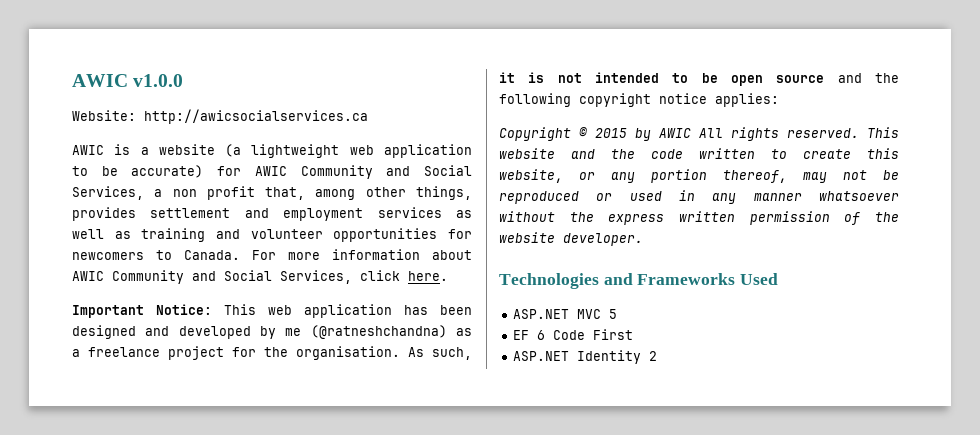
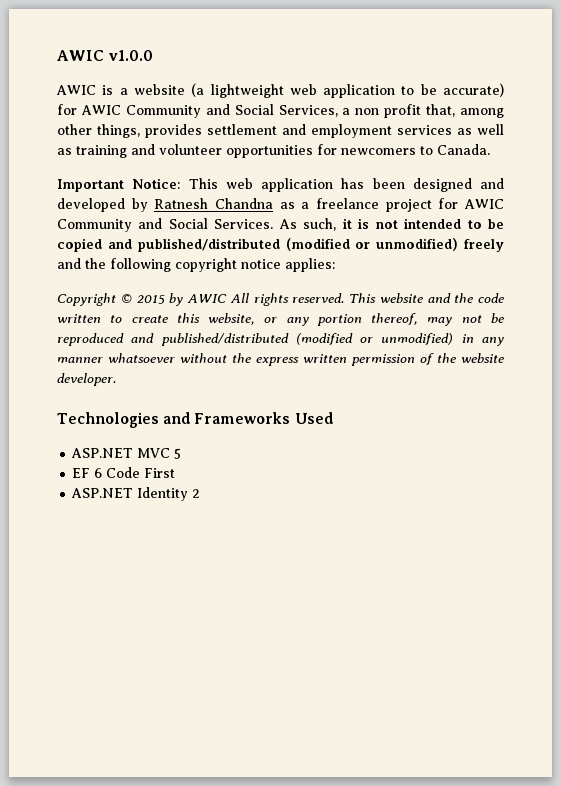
- Website: http://awicsocialservices.ca
- For more information about AWIC Community and Social Services, click here.
- Important Notice: This web application has been designed and developed by me (@ratneshchandna) as a freelance project for the organisation.
+ Important Notice: This web application has been designed and developed by Ratnesh Chandna as a freelance project for AWIC Community and Social Services.
- As such, it is not intended to be open source and the following copyright notice applies:
+ As such, it is not intended to be copied and published/distributed (modified or unmodified) freely and the following copyright notice applies:
- This website and the code written to create this website, or any portion thereof, may not be reproduced or used in any manner whatsoever without the express written permission of the website developer.
+ This website and the code written to create this website, or any portion thereof, may not be reproduced and published/distributed (modified or unmodified) in any manner whatsoever without the express written permission of the website developer.

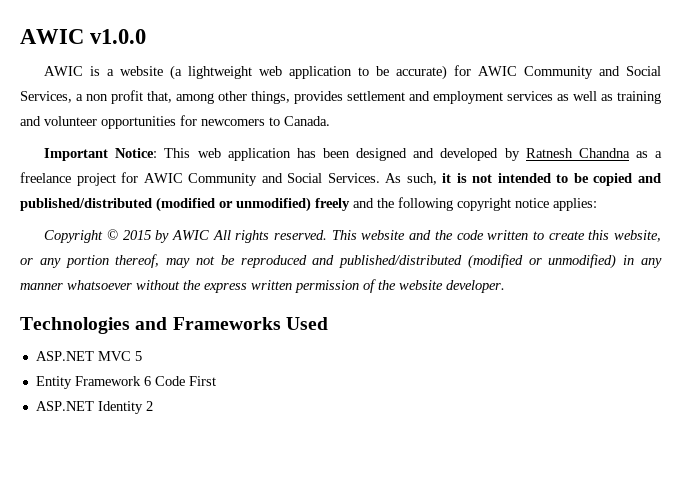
- EF 6 Code First
+ Entity Framework 6 Code First

